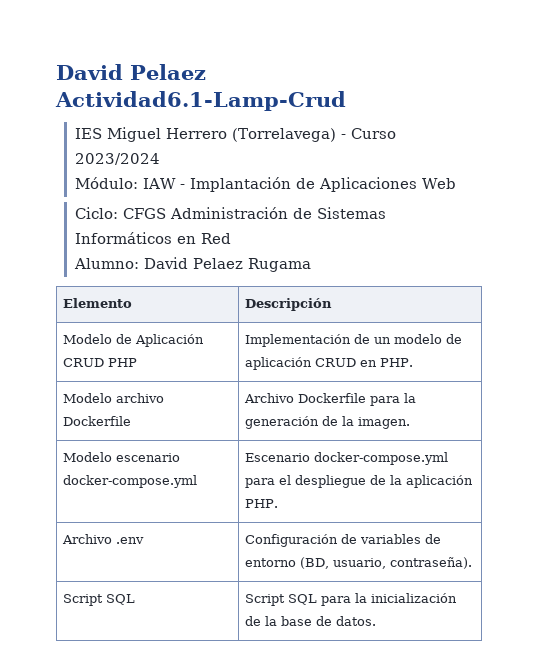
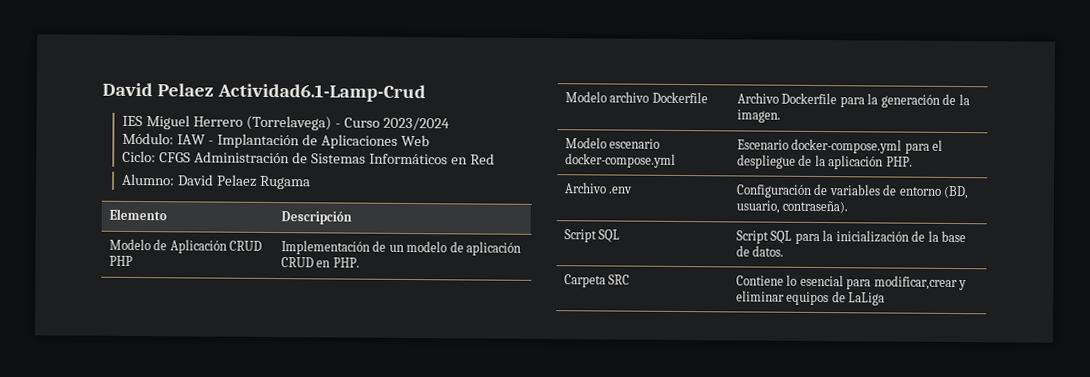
+ Carpeta SRC | Contiene lo esencial para modificar,crear y eliminar equipos de LaLiga

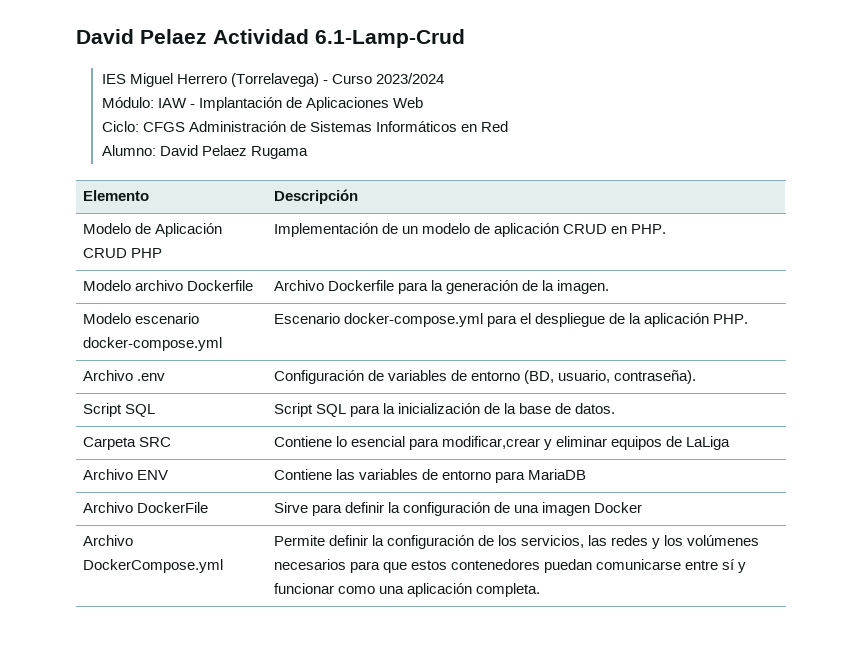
- David Pelaez Actividad6.1-Lamp-Crud
+ David Pelaez Actividad 6.1-Lamp-Crud
+ Archivo ENV | Contiene las variables de entorno para MariaDB
+ Archivo DockerFile | Sirve para definir la configuración de una imagen Docker
+ Archivo DockerCompose.yml | Permite definir la configuración de los servicios, las redes y los volúmenes necesarios para que estos contenedores puedan comunicarse entre sí y funcionar como una aplicación completa.

